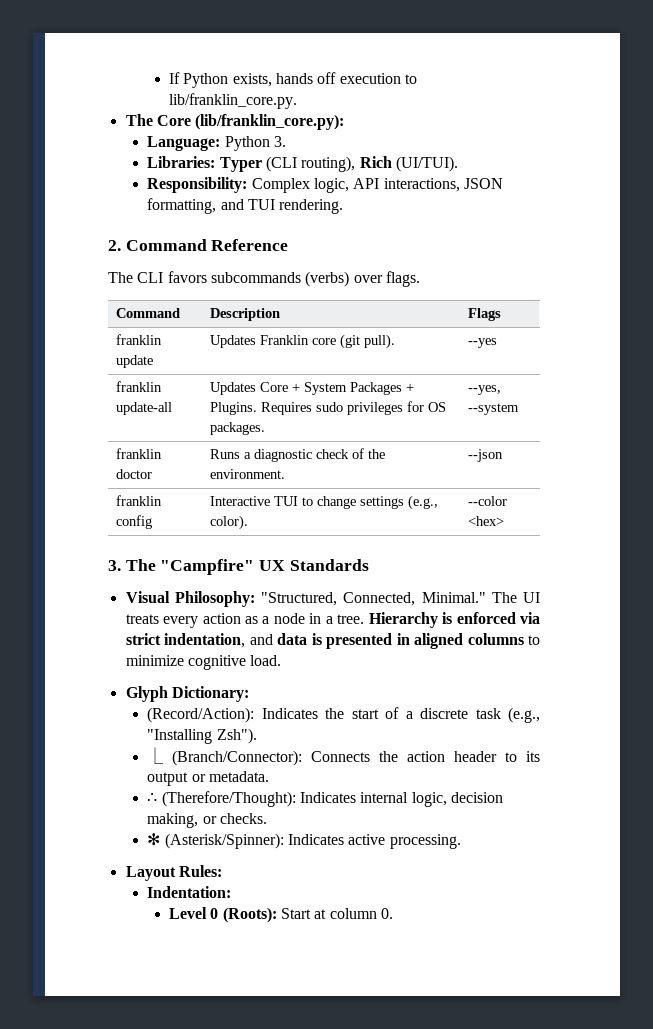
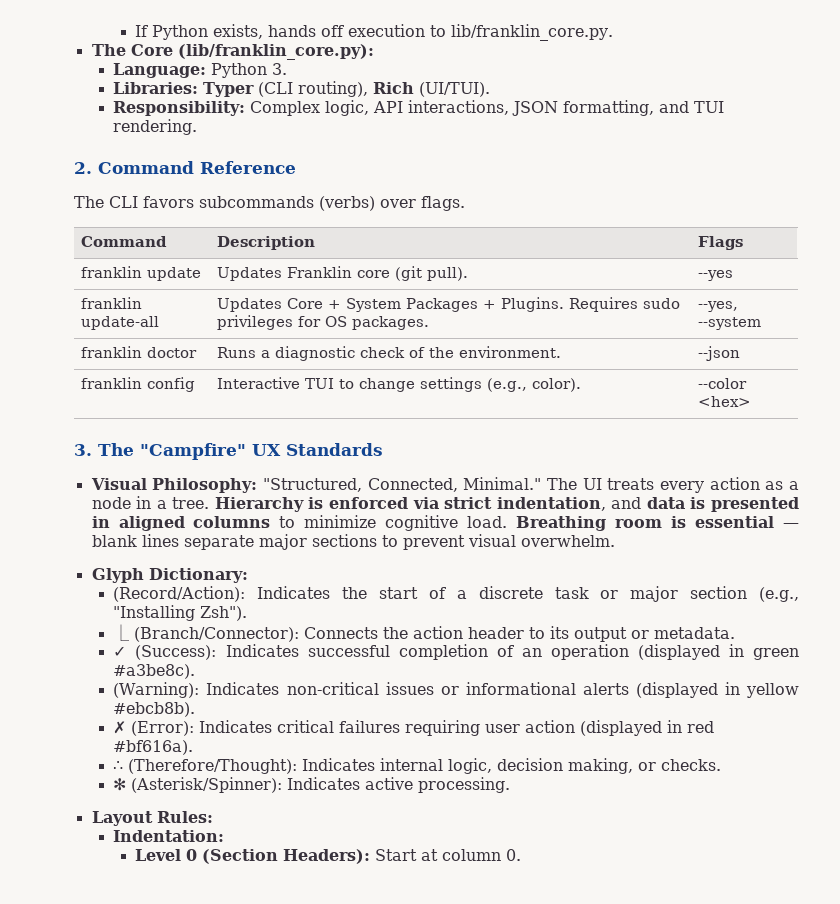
+ Breathing room is essential — blank lines separate major sections to prevent visual overwhelm.
- (Record/Action): Indicates the start of a discrete task (e.g., "Installing Zsh").
+ (Record/Action): Indicates the start of a discrete task or major section (e.g., "Installing Zsh").
+ ✓ (Success): Indicates successful completion of an operation (displayed in green #a3be8c).
+ (Warning): Indicates non-critical issues or informational alerts (displayed in yellow #ebcb8b).
+ ✗ (Error): Indicates critical failures requiring user action (displayed in red #bf616a).
- Level 0 (Roots): Start at column 0.
+ Level 0 (Section Headers): Start at column 0.

